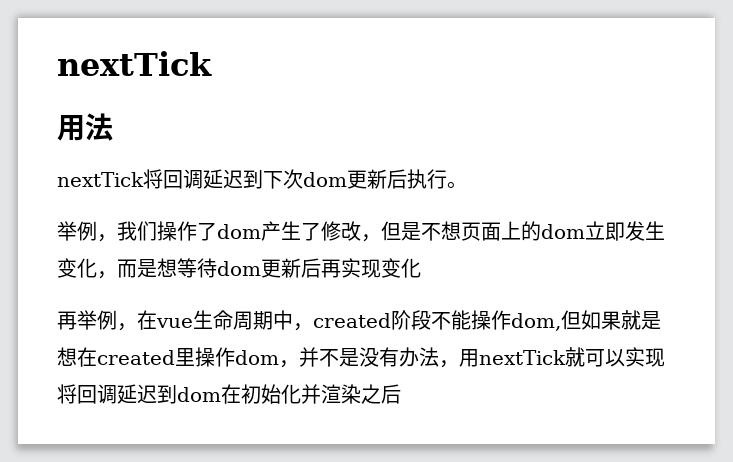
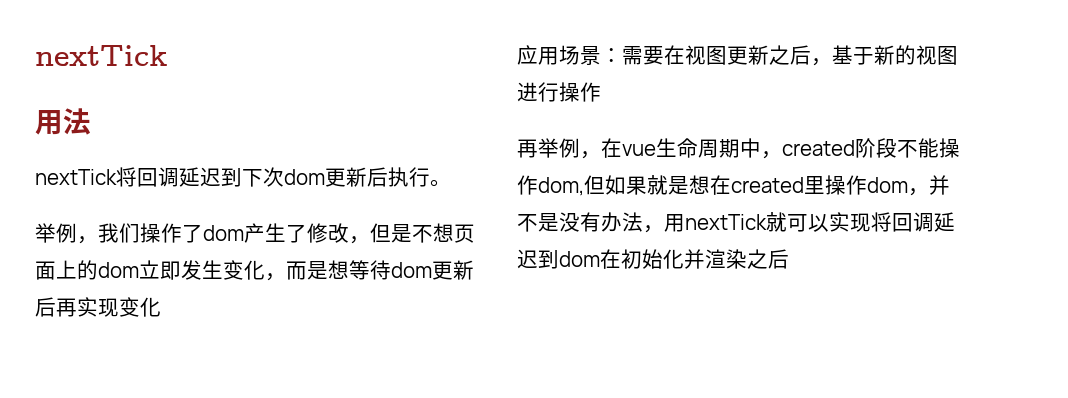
+ 应用场景：需要在视图更新之后，基于新的视图进行操作

